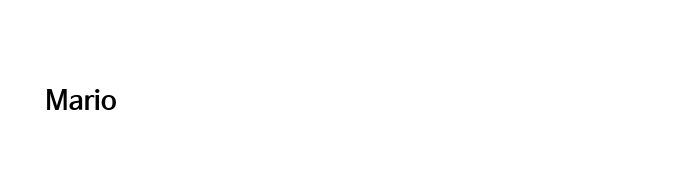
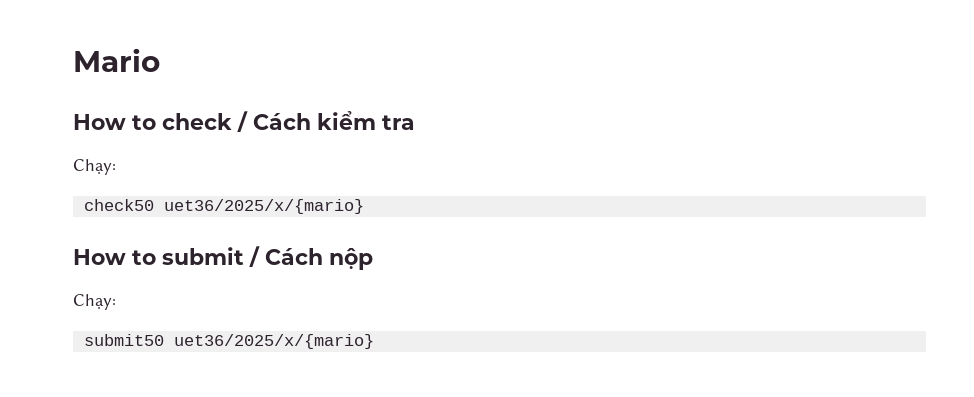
+ How to check / Cách kiểm tra
+ Chạy:
+ check50 uet36/2025/x/{mario}
+ How to submit / Cách nộp
+ Chạy:
+ submit50 uet36/2025/x/{mario}

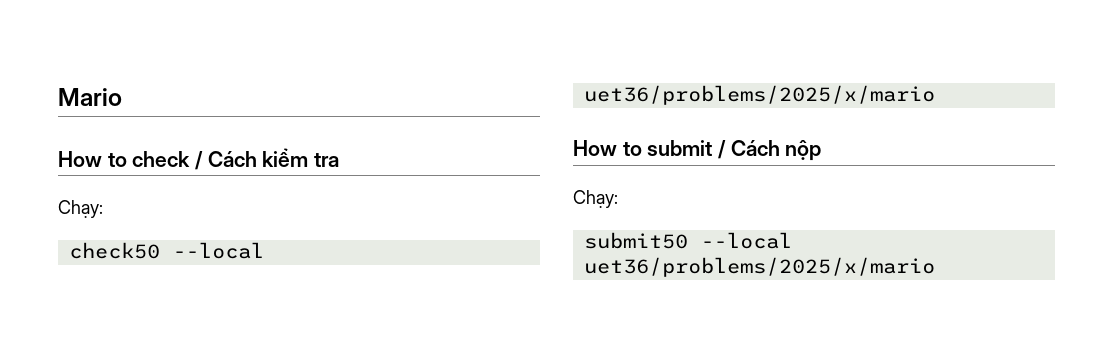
- check50 uet36/2025/x/{mario}
+ check50 --local uet36/problems/2025/x/mario
- submit50 uet36/2025/x/{mario}
+ submit50 --local uet36/problems/2025/x/mario

